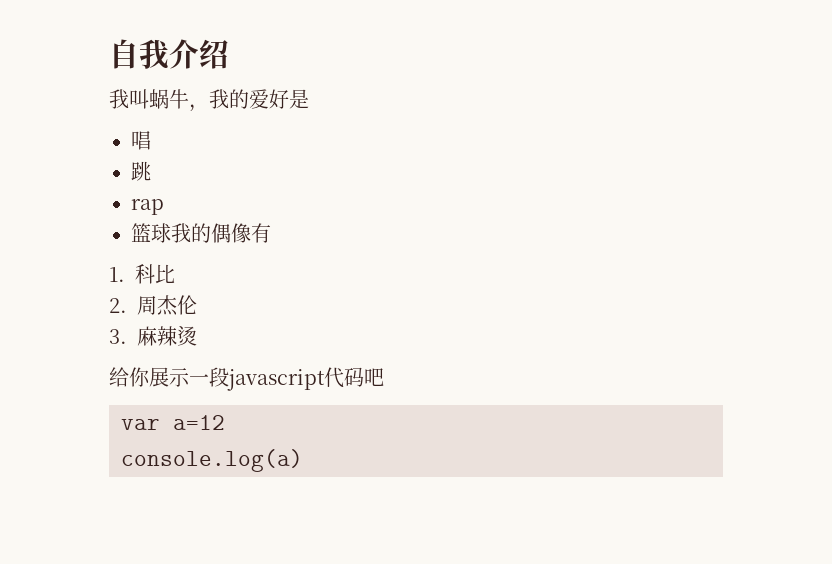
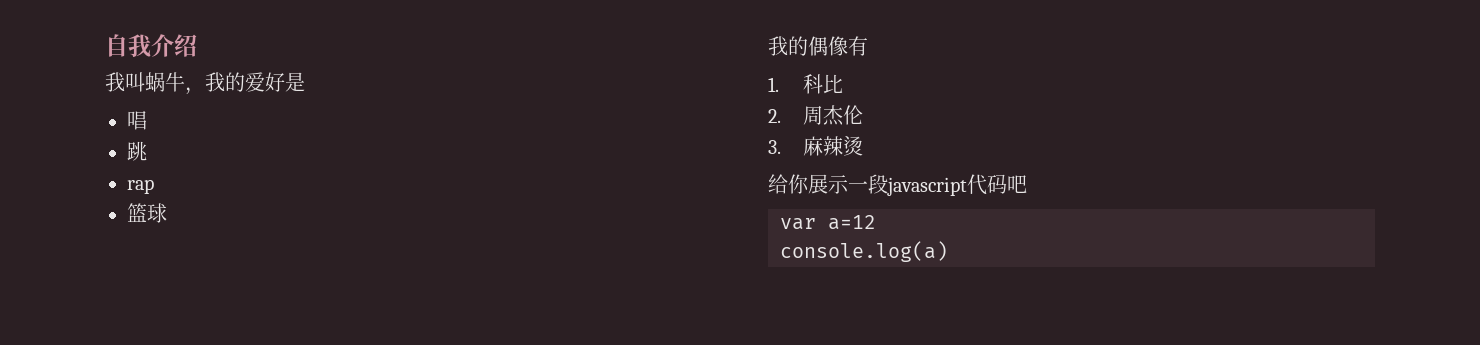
- 篮球我的偶像有
+ 篮球
+ 我的偶像有

